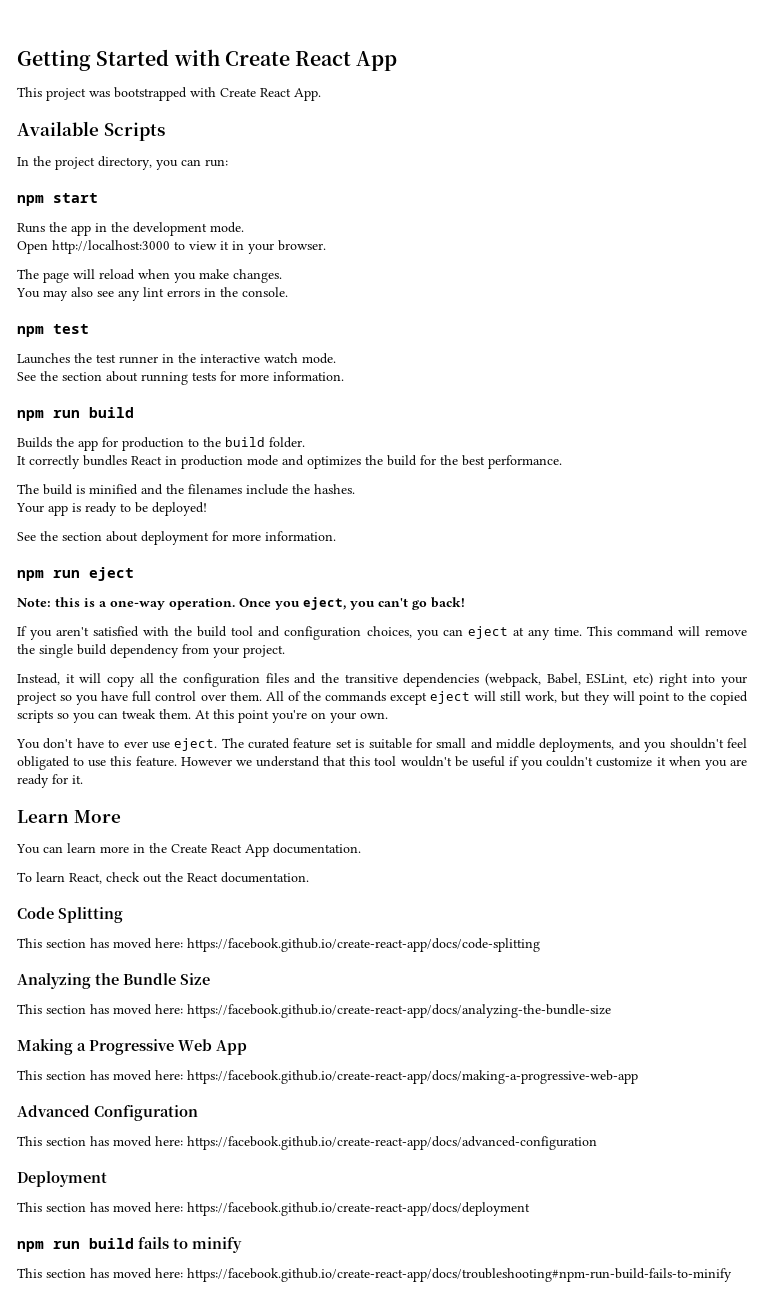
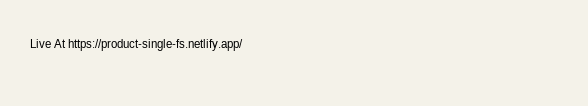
- Getting Started with Create React App
- This project was bootstrapped with Create React App.
- Available Scripts
- In the project directory, you can run:
- npm start
- Runs the app in the development mode.
- Open http://localhost:3000 to view it in your browser.
- The page will reload when you make changes.
- You may also see any lint errors in the console.
- npm test
- Launches the test runner in the interactive watch mode.
- See the section about running tests for more information.
- npm run build
- Builds the app for production to the build folder.
- It correctly bundles React in production mode and optimizes the build for the best performance.
- The build is minified and the filenames include the hashes.
- Your app is ready to be deployed!
- See the section about deployment for more information.
- npm run eject
- Note: this is a one-way operation. Once you eject, you can't go back!
- If you aren't satisfied with the build tool and configuration choices, you can eject at any time. This command will remove the single build dependency from your project.
- Instead, it will copy all the configuration files and the transitive dependencies (webpack, Babel, ESLint, etc) right into your project so you have full control over them. All of the commands except eject will still work, but they will point to the copied scripts so you can tweak them. At this point you're on your own.
- You don't have to ever use eject. The curated feature set is suitable for small and middle deployments, and you shouldn't feel obligated to use this feature. However we understand that this tool wouldn't be useful if you couldn't customize it when you are ready for it.
- Learn More
- You can learn more in the Create React App documentation.
- To learn React, check out the React documentation.
- Code Splitting
- This section has moved here: https://facebook.github.io/create-react-app/docs/code-splitting
- Analyzing the Bundle Size
- This section has moved here: https://facebook.github.io/create-react-app/docs/analyzing-the-bundle-size
- Making a Progressive Web App
- This section has moved here: https://facebook.github.io/create-react-app/docs/making-a-progressive-web-app
- Advanced Configuration
- This section has moved here: https://facebook.github.io/create-react-app/docs/advanced-configuration
- Deployment
- This section has moved here: https://facebook.github.io/create-react-app/docs/deployment
- npm run build fails to minify
- This section has moved here: https://facebook.github.io/create-react-app/docs/troubleshooting#npm-run-build-fails-to-minify
+ Live At https://product-single-fs.netlify.app/

